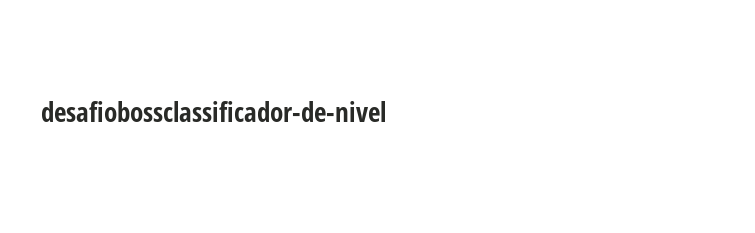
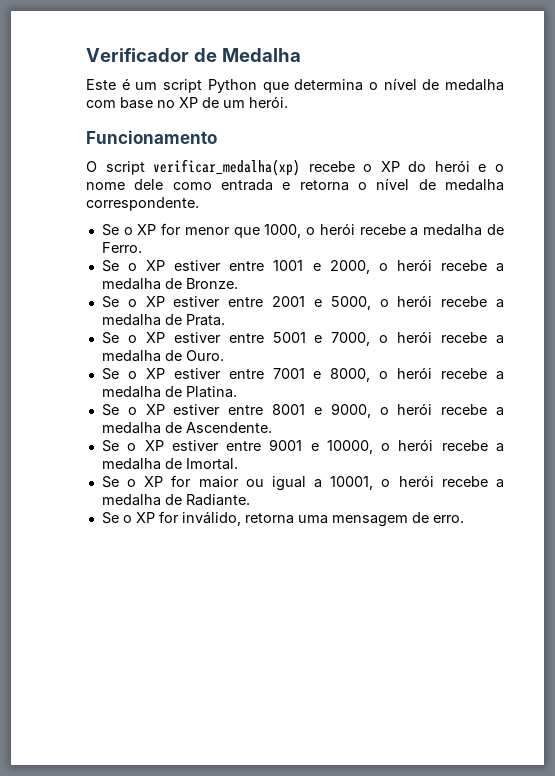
- desafiobossclassificador-de-nivel
+ Verificador de Medalha
+ Este é um script Python que determina o nível de medalha com base no XP de um herói.
+ Funcionamento
+ O script verificar_medalha(xp) recebe o XP do herói e o nome dele como entrada e retorna o nível de medalha correspondente.
+ Se o XP for menor que 1000, o herói recebe a medalha de Ferro.
+ Se o XP estiver entre 1001 e 2000, o herói recebe a medalha de Bronze.
+ Se o XP estiver entre 2001 e 5000, o herói recebe a medalha de Prata.
+ Se o XP estiver entre 5001 e 7000, o herói recebe a medalha de Ouro.
+ Se o XP estiver entre 7001 e 8000, o herói recebe a medalha de Platina.
+ Se o XP estiver entre 8001 e 9000, o herói recebe a medalha de Ascendente.
+ Se o XP estiver entre 9001 e 10000, o herói recebe a medalha de Imortal.
+ Se o XP for maior ou igual a 10001, o herói recebe a medalha de Radiante.
+ Se o XP for inválido, retorna uma mensagem de erro.

